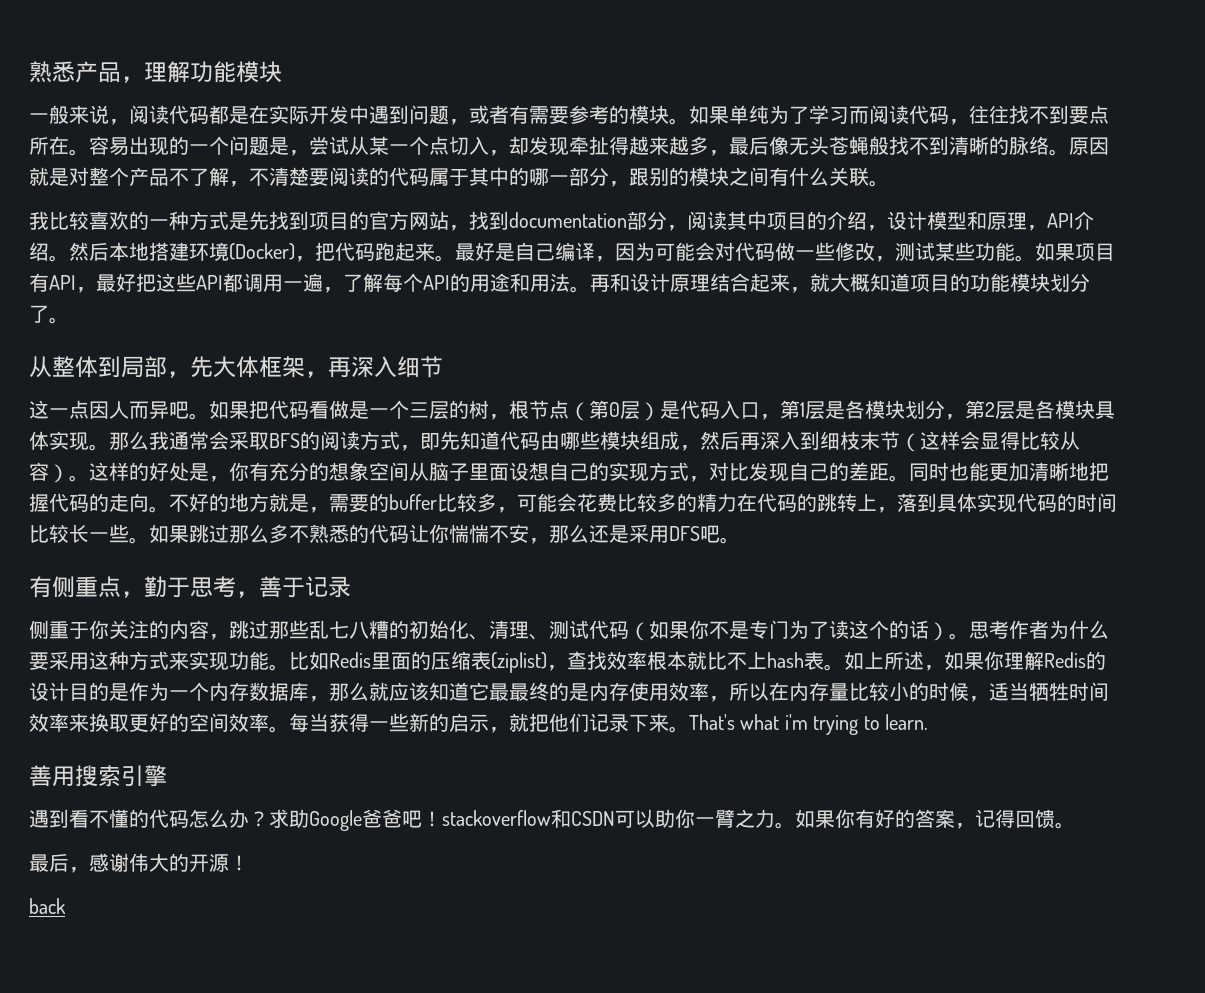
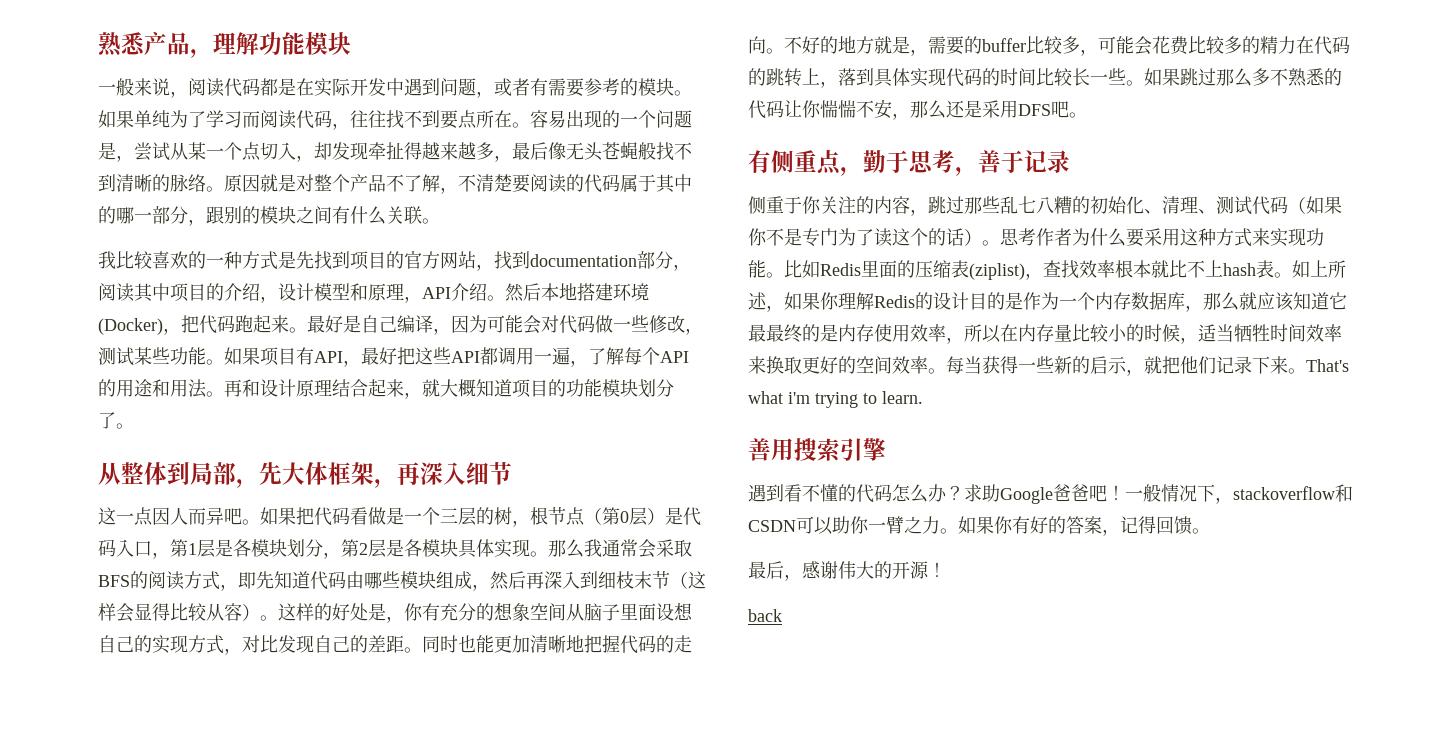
- 求助Google爸爸吧！stackoverflow和CSDN可以助你一臂之力。
+ 求助Google爸爸吧！一般情况下，stackoverflow和CSDN可以助你一臂之力。

